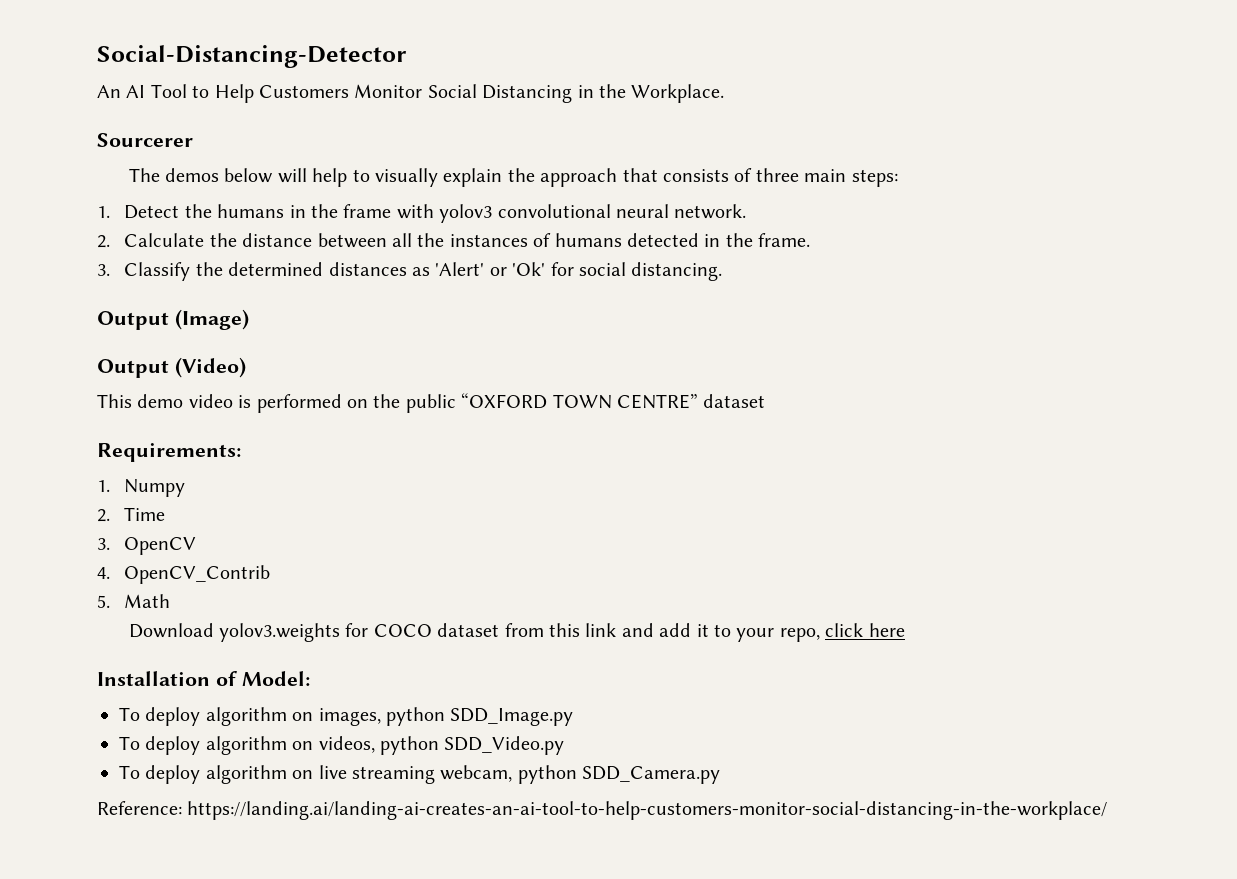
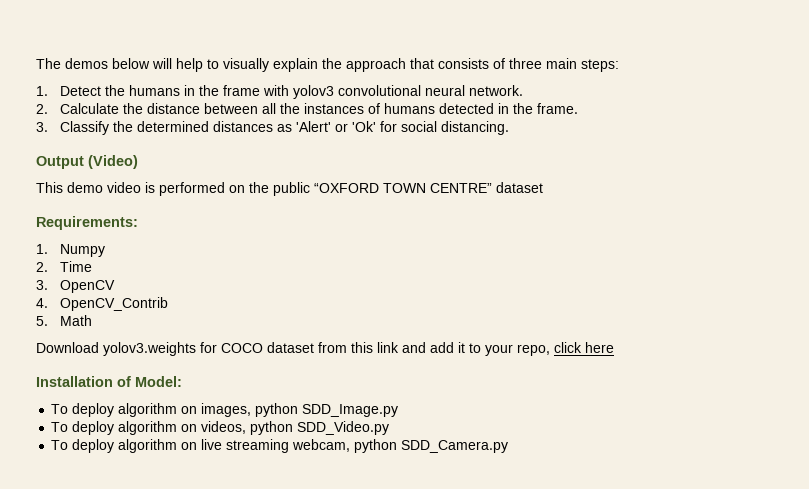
- Social-Distancing-Detector
- An AI Tool to Help Customers Monitor Social Distancing in the Workplace.
- Sourcerer
- Output (Image)
- Reference: https://landing.ai/landing-ai-creates-an-ai-tool-to-help-customers-monitor-social-distancing-in-the-workplace/

